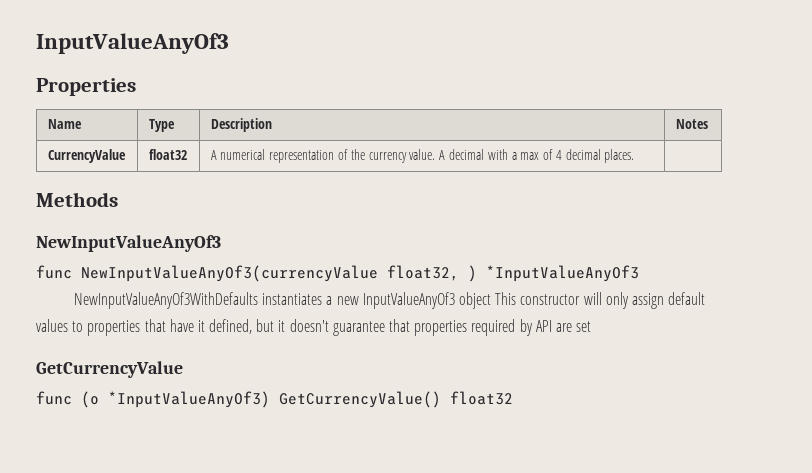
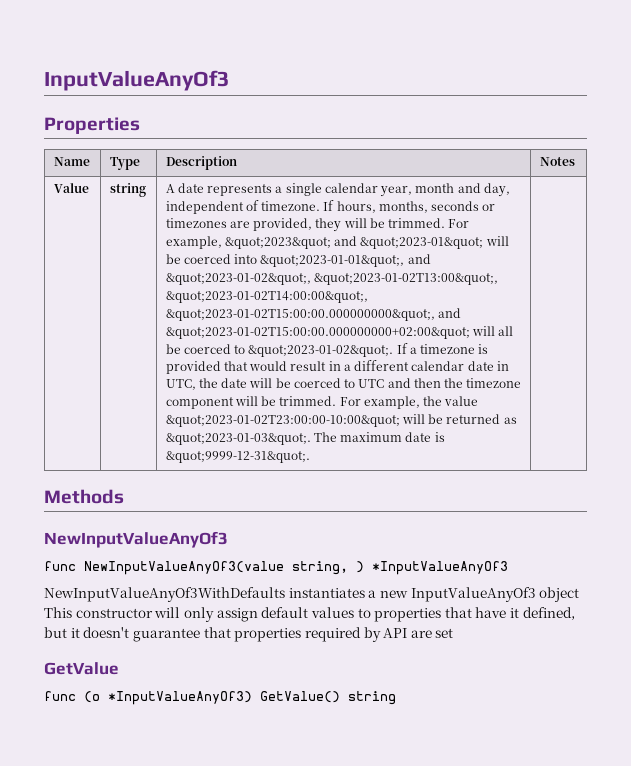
- CurrencyValue | float32 | A numerical representation of the currency value. A decimal with a max of 4 decimal places.
+ Value | string | A date represents a single calendar year, month and day, independent of timezone. If hours, months, seconds or timezones are provided, they will be trimmed. For example, &quot;2023&quot; and &quot;2023-01&quot; will be coerced into &quot;2023-01-01&quot;, and &quot;2023-01-02&quot;, &quot;2023-01-02T13:00&quot;, &quot;2023-01-02T14:00:00&quot;, &quot;2023-01-02T15:00:00.000000000&quot;, and &quot;2023-01-02T15:00:00.000000000+02:00&quot; will all be coerced to &quot;2023-01-02&quot;. If a timezone is provided that would result in a different calendar date in UTC, the date will be coerced to UTC and then the timezone component will be trimmed. For example, the value &quot;2023-01-02T23:00:00-10:00&quot; will be returned as &quot;2023-01-03&quot;. The maximum date is &quot;9999-12-31&quot;.
- func NewInputValueAnyOf3(currencyValue float32, ) *InputValueAnyOf3
+ func NewInputValueAnyOf3(value string, ) *InputValueAnyOf3
- GetCurrencyValue
+ GetValue
- func (o *InputValueAnyOf3) GetCurrencyValue() float32
+ func (o *InputValueAnyOf3) GetValue() string

